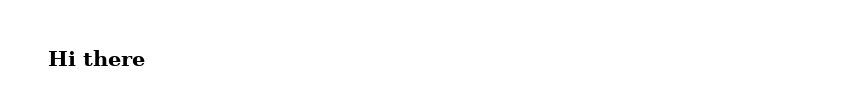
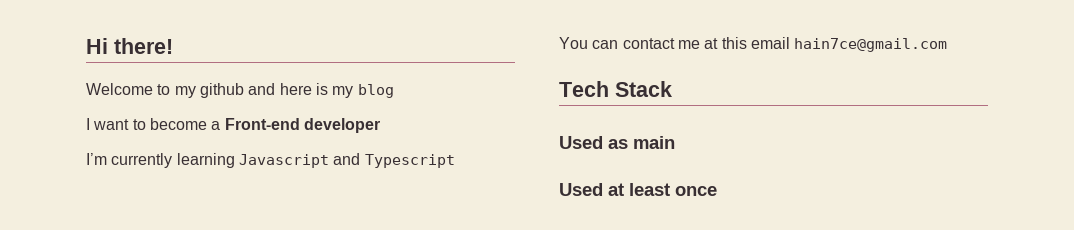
- Hi there
+ Hi there!
+ Welcome to my github and here is my blog
+ I want to become a Front-end developer
+ I’m currently learning Javascript and Typescript
+ You can contact me at this email hain7ce@gmail.com
+ Tech Stack
+ Used as main
+ Used at least once

